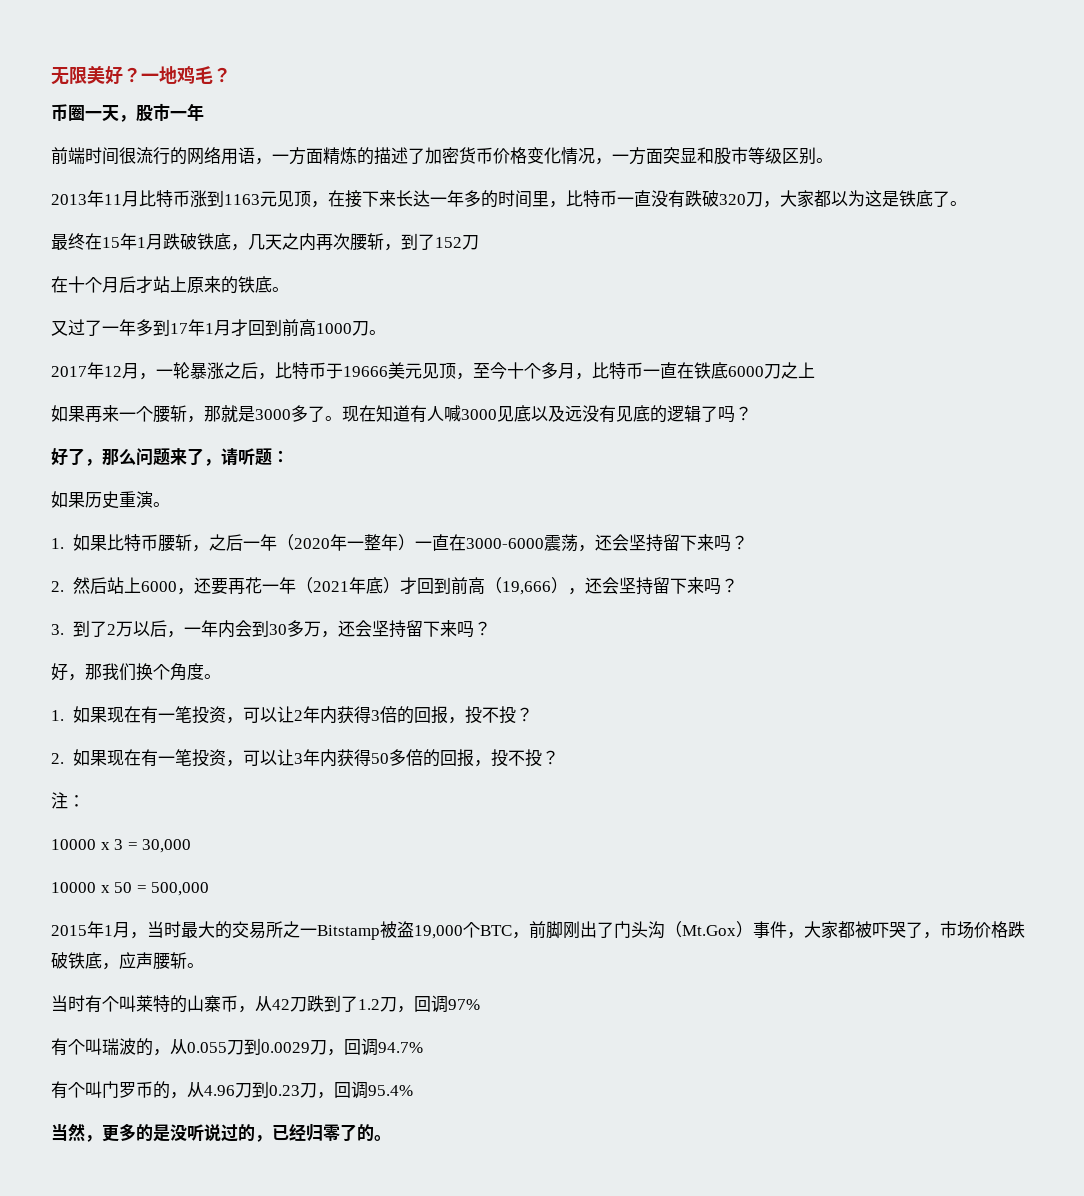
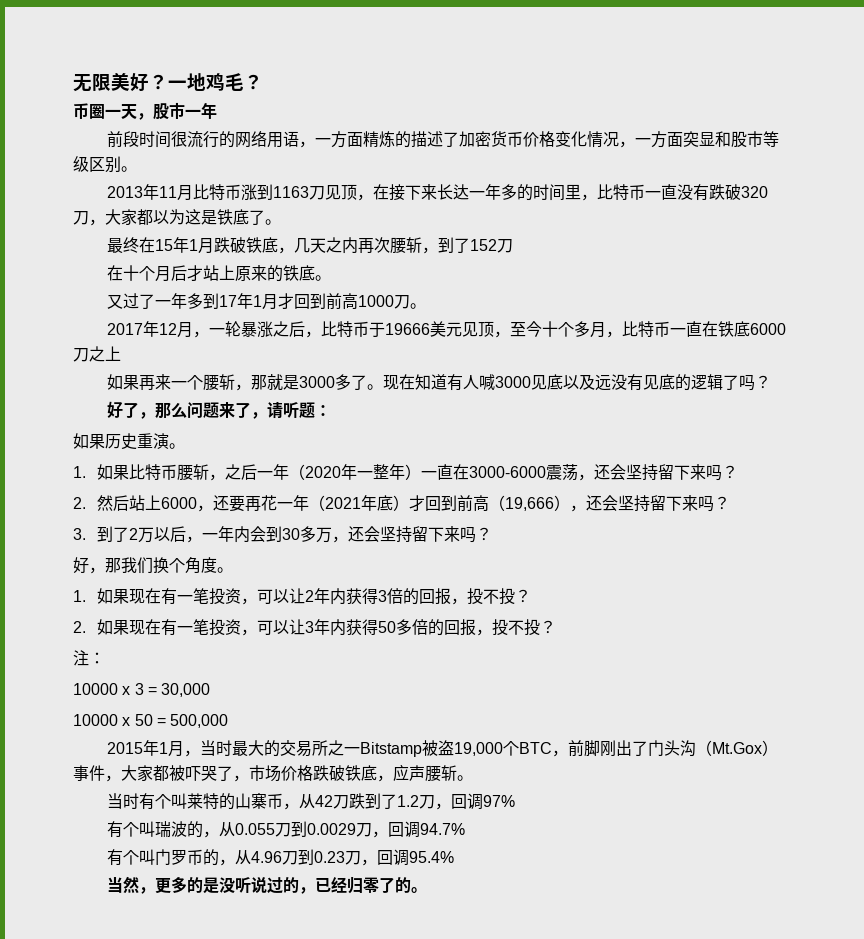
- 前端时间很流行的网络用语，一方面精炼的描述了加密货币价格变化情况，一方面突显和股市等级区别。
+ 前段时间很流行的网络用语，一方面精炼的描述了加密货币价格变化情况，一方面突显和股市等级区别。
- 2013年11月比特币涨到1163元见顶，在接下来长达一年多的时间里，比特币一直没有跌破320刀，大家都以为这是铁底了。
+ 2013年11月比特币涨到1163刀见顶，在接下来长达一年多的时间里，比特币一直没有跌破320刀，大家都以为这是铁底了。

